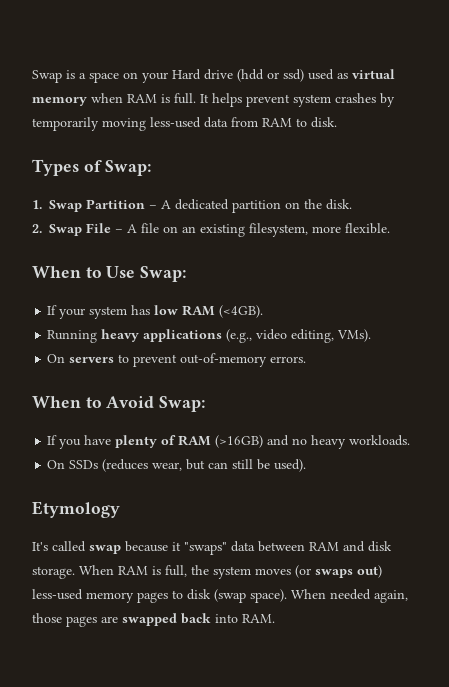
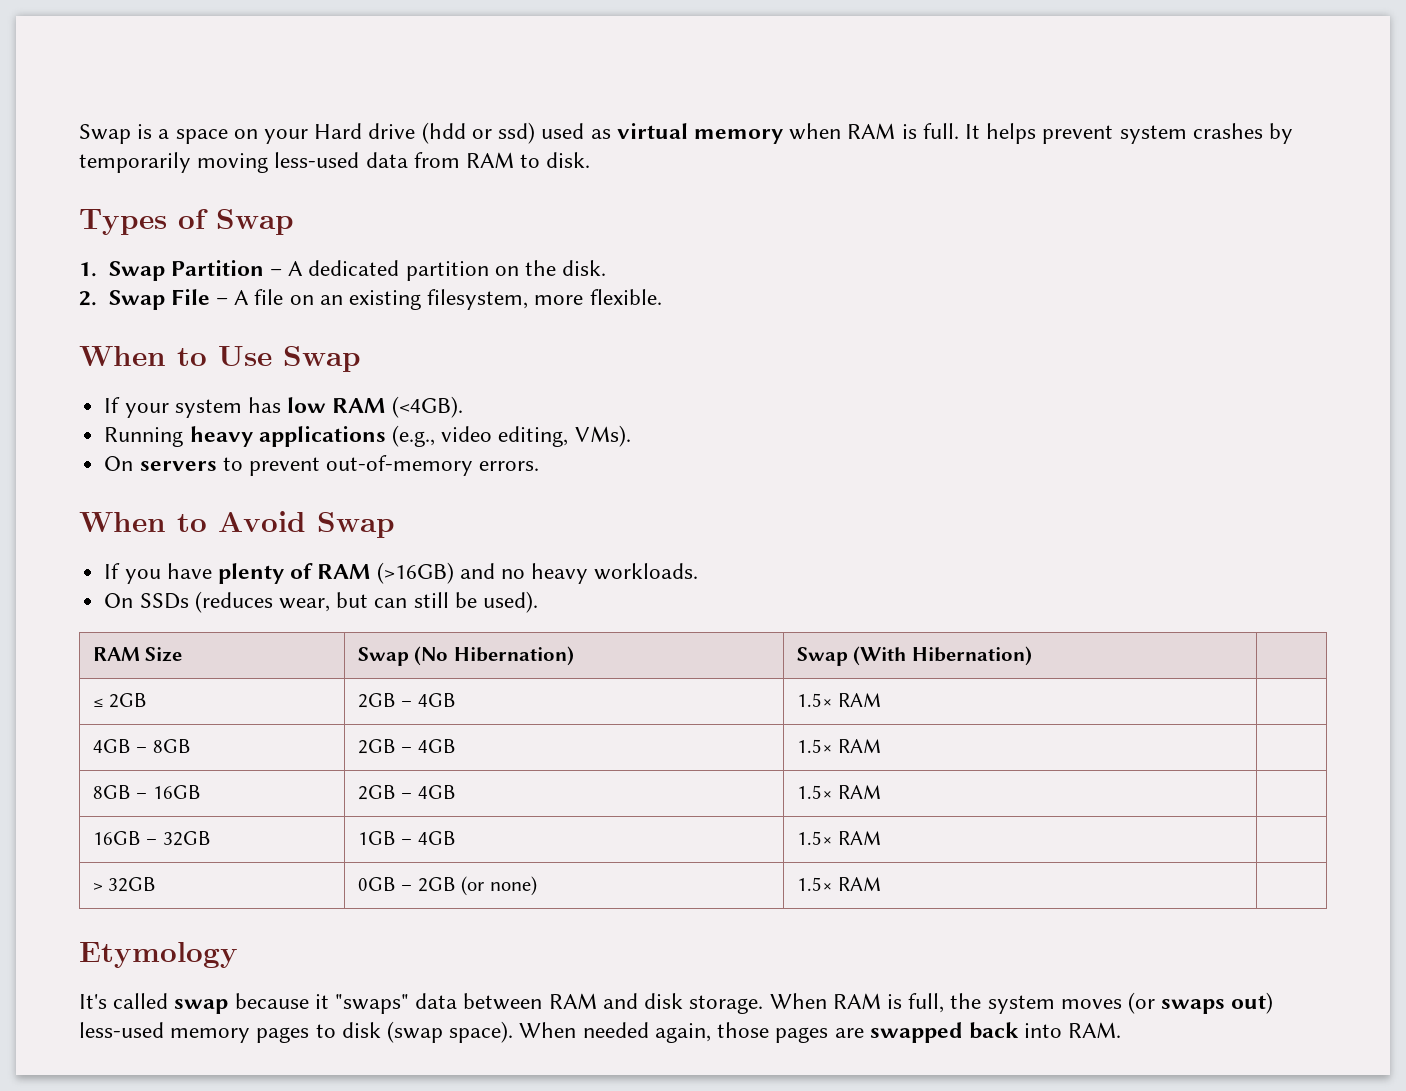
- Types of Swap:
+ Types of Swap
- When to Use Swap:
+ When to Use Swap
- When to Avoid Swap:
+ When to Avoid Swap
+ RAM Size | Swap (No Hibernation) | Swap (With Hibernation) |
+ ≤ 2GB | 2GB – 4GB | 1.5× RAM |
+ 4GB – 8GB | 2GB – 4GB | 1.5× RAM |
+ 8GB – 16GB | 2GB – 4GB | 1.5× RAM |
+ 16GB – 32GB | 1GB – 4GB | 1.5× RAM |
+ > 32GB | 0GB – 2GB (or none) | 1.5× RAM |

